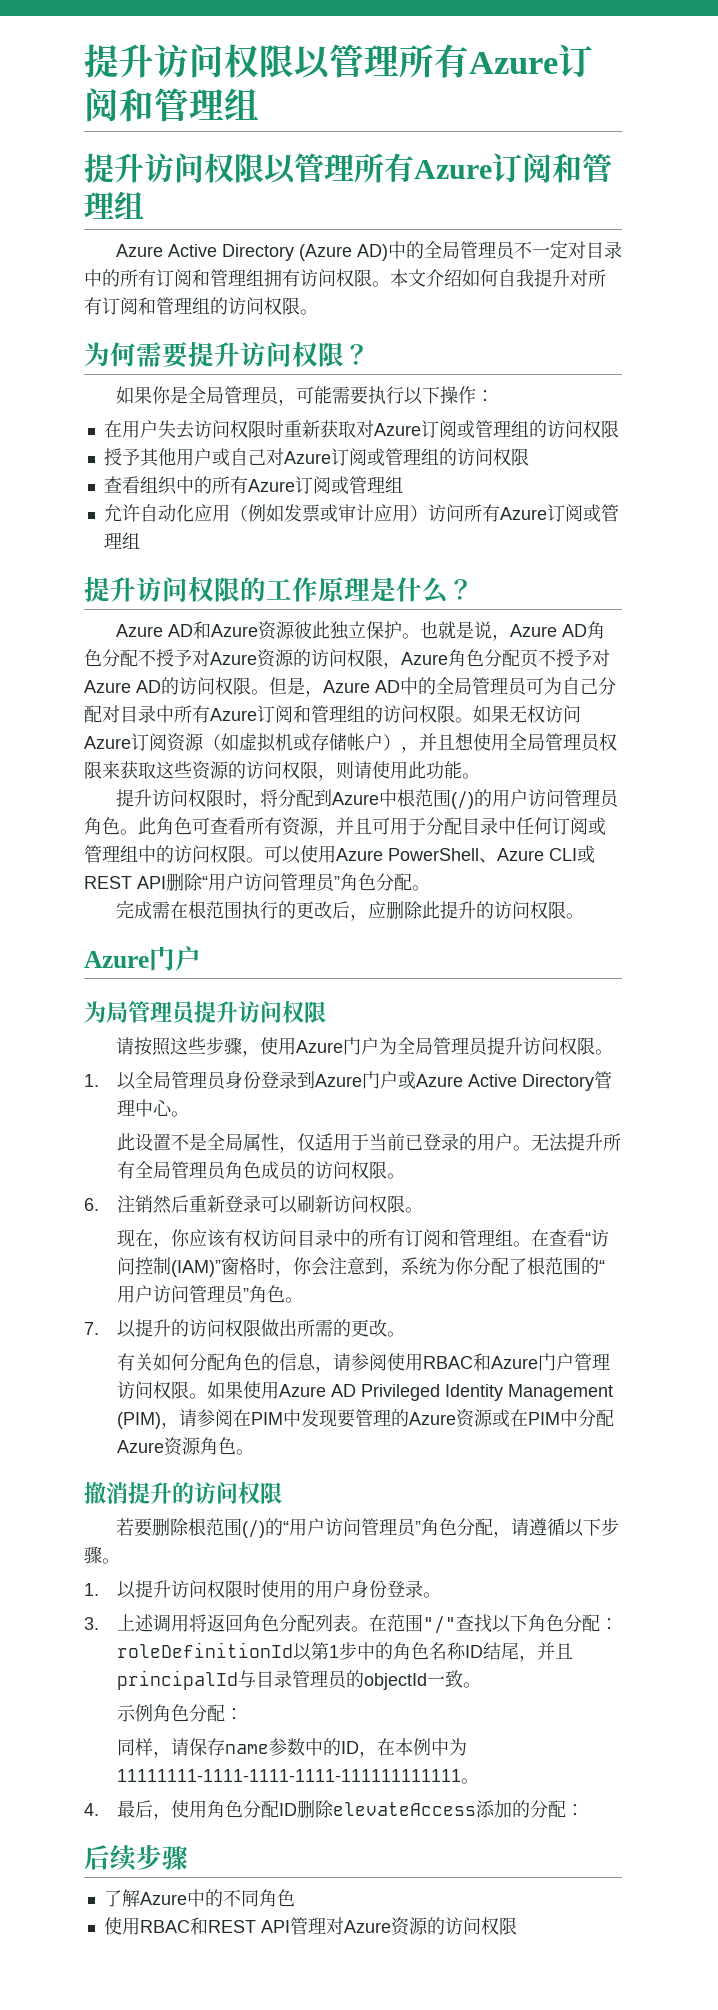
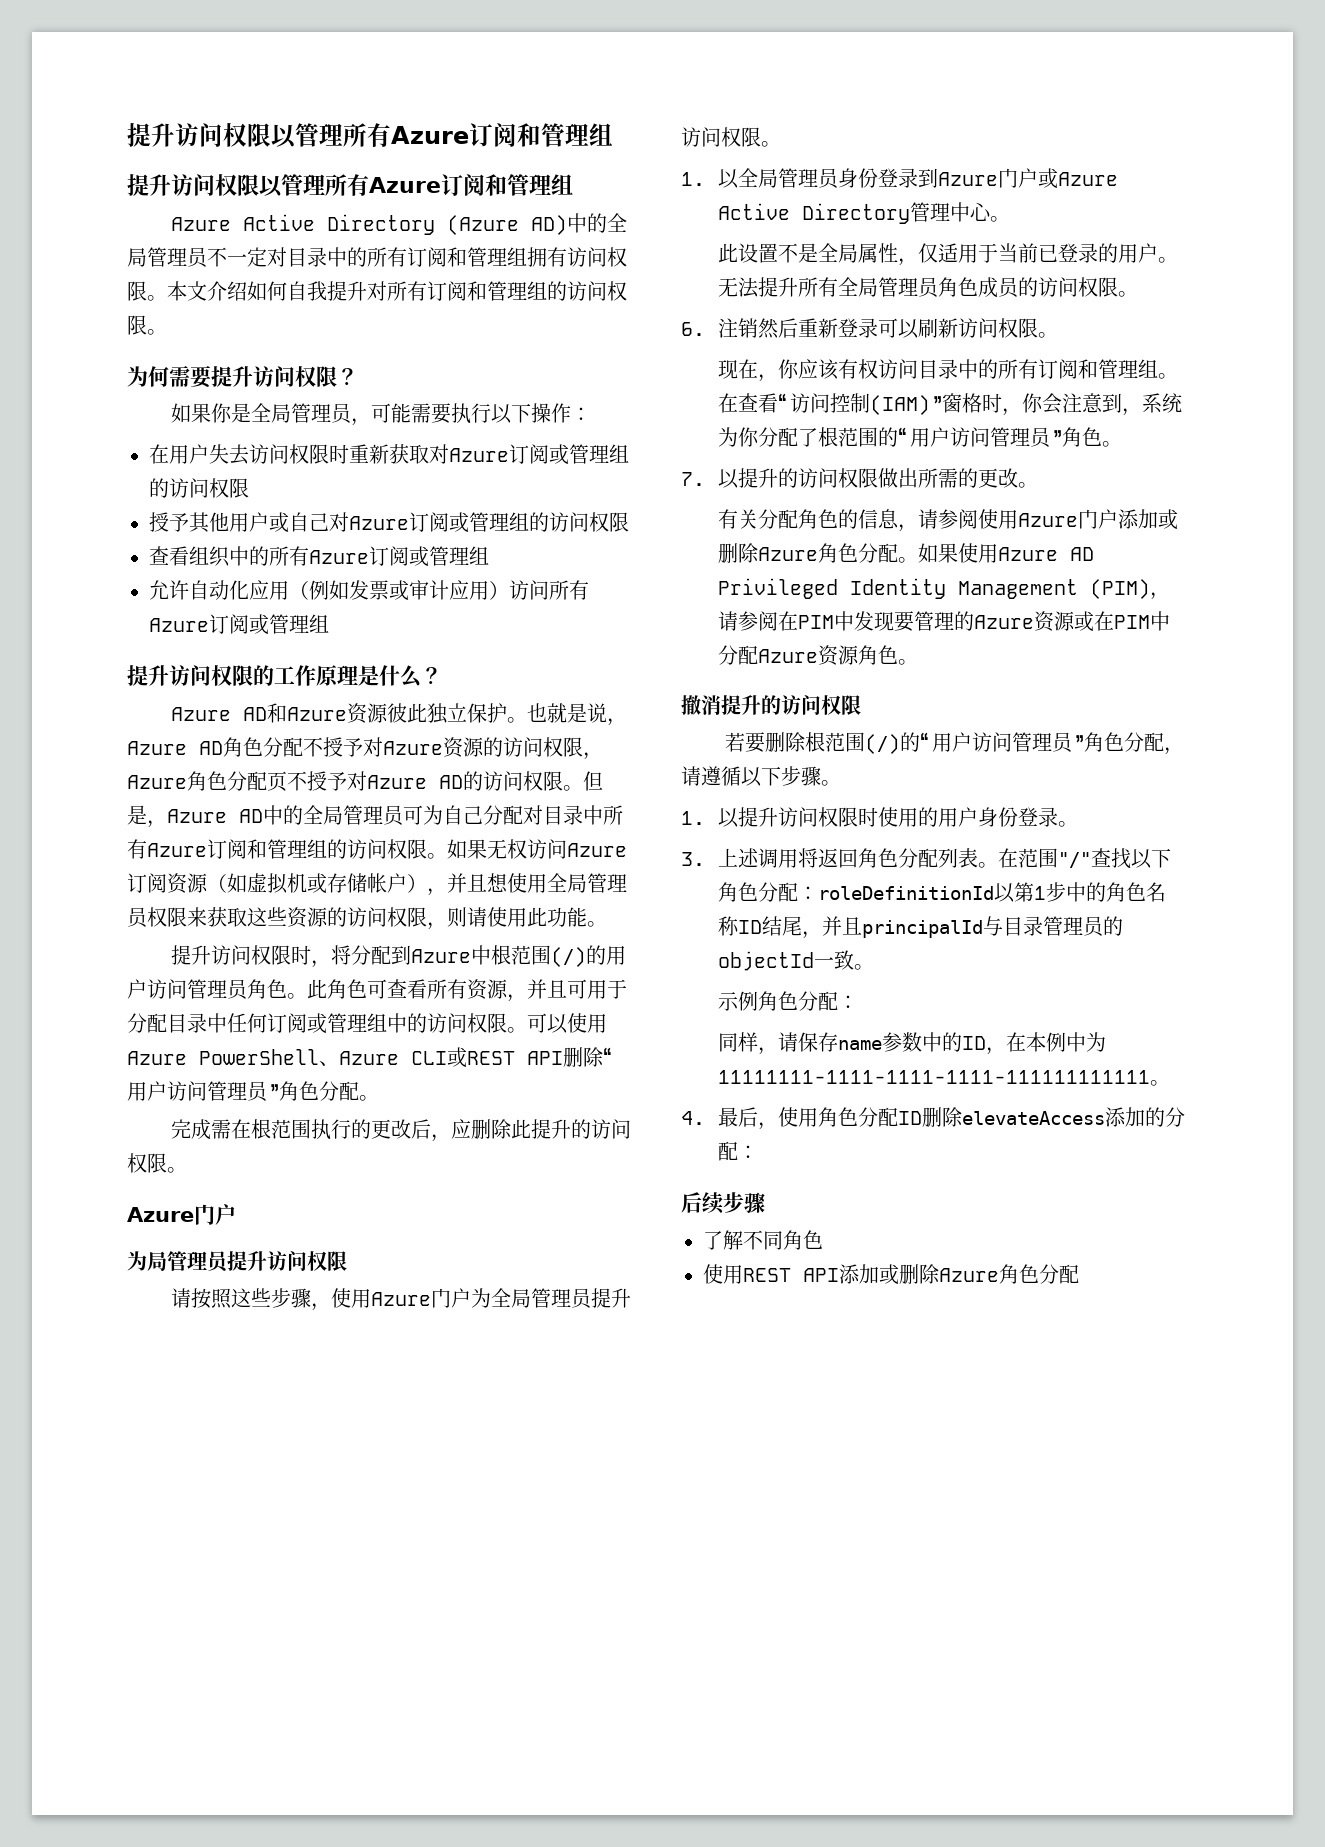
- 有关如何分配角色的信息，请参阅使用RBAC和Azure门户管理访问权限。
+ 有关分配角色的信息，请参阅使用Azure门户添加或删除Azure角色分配。
- 了解Azure中的不同角色
+ 了解不同角色
- 使用RBAC和REST API管理对Azure资源的访问权限
+ 使用REST API添加或删除Azure角色分配

